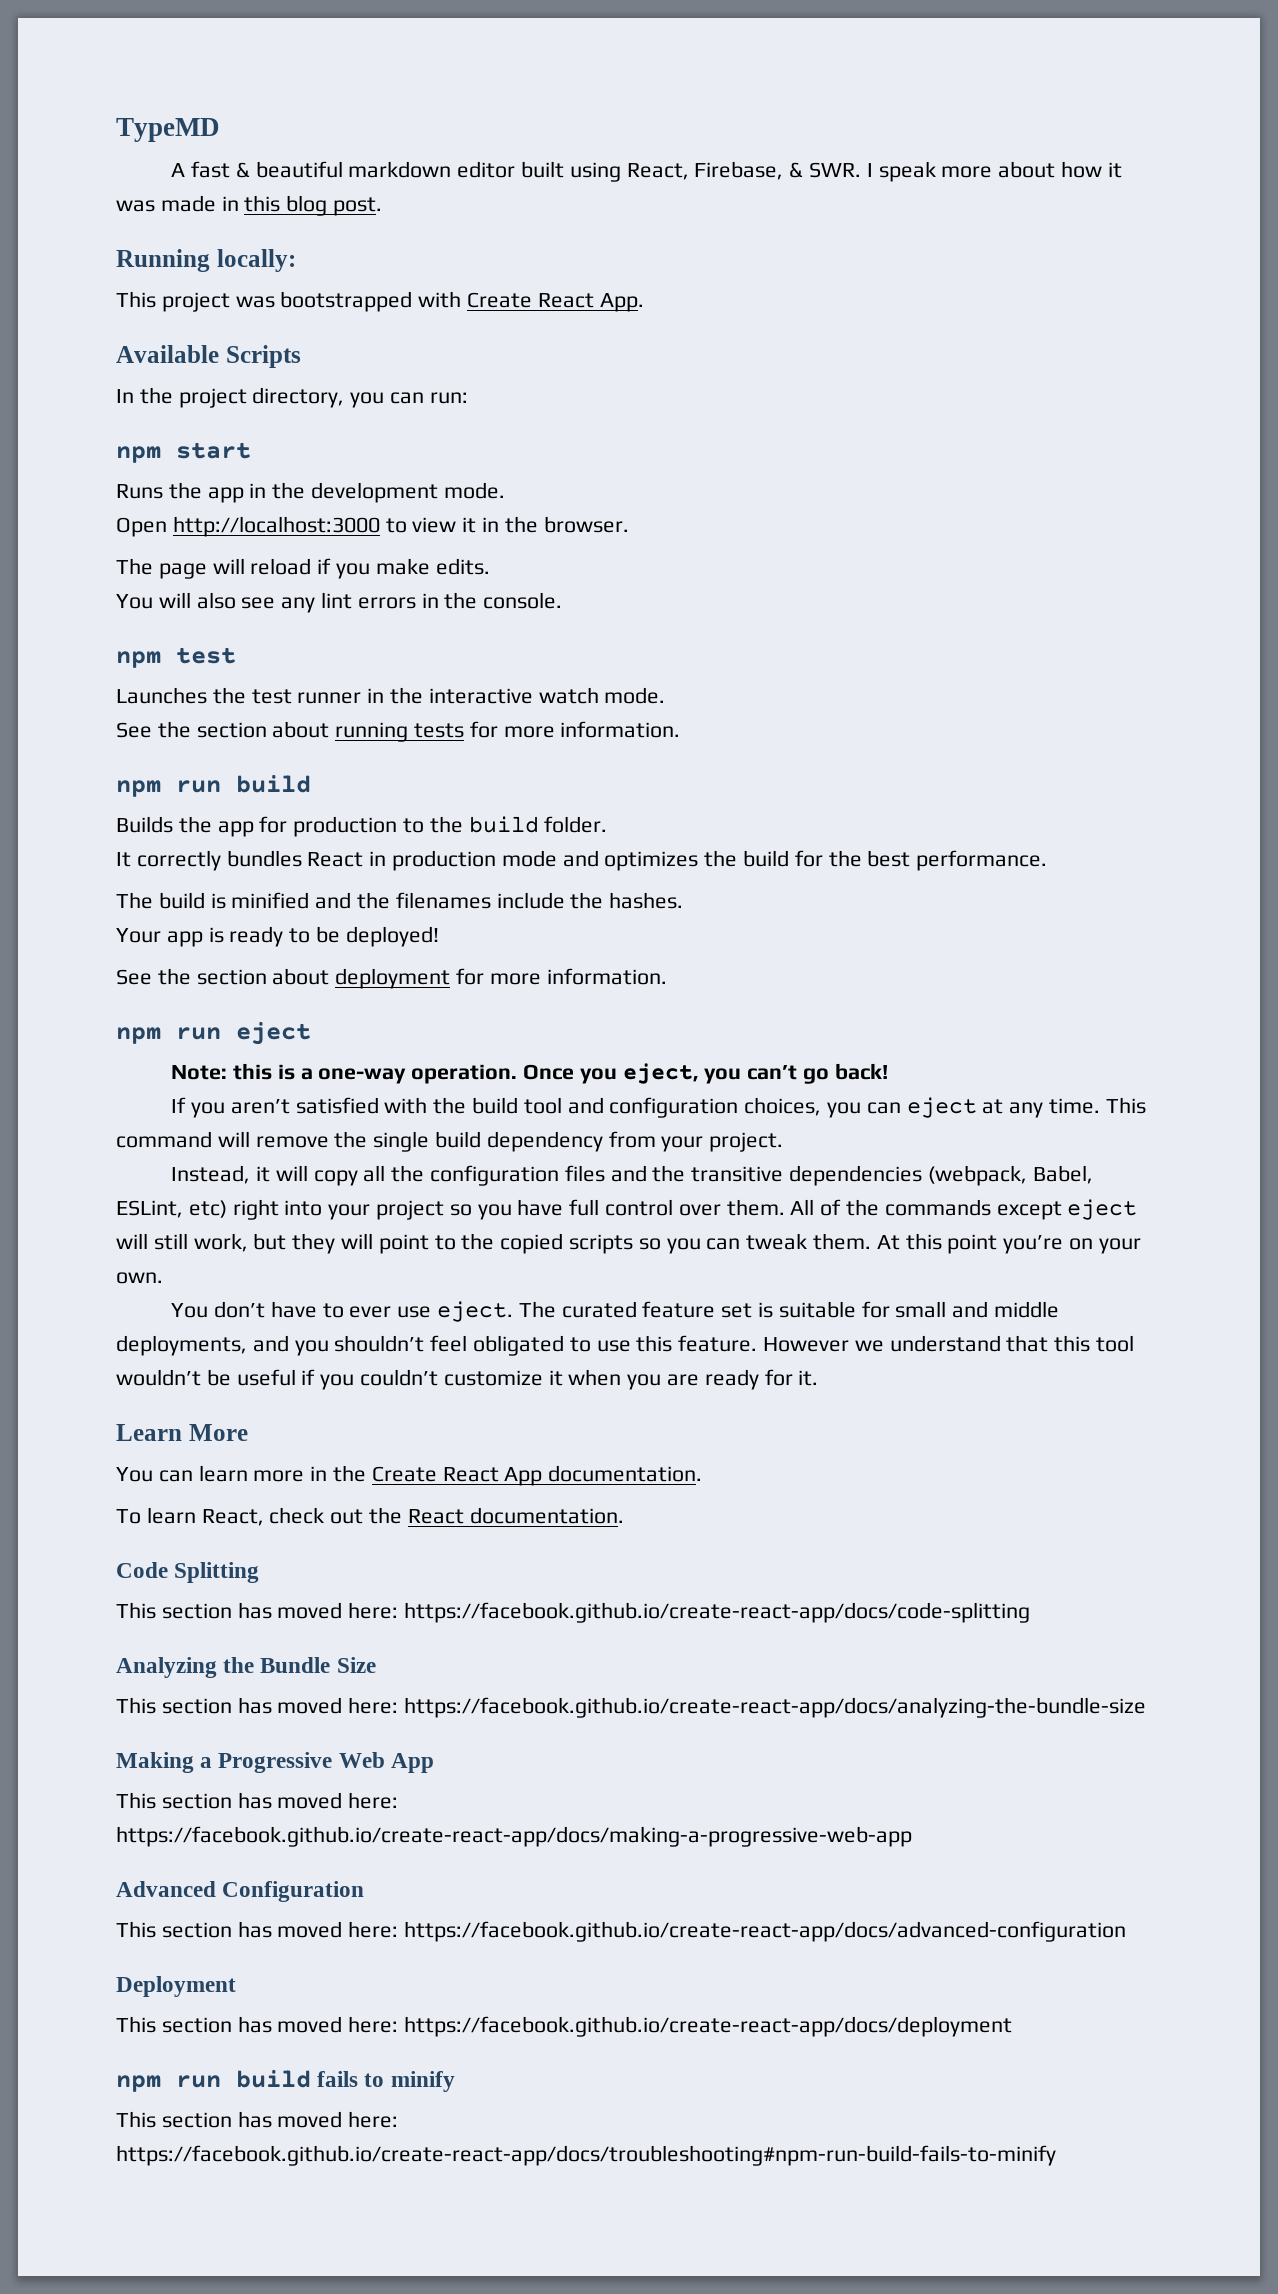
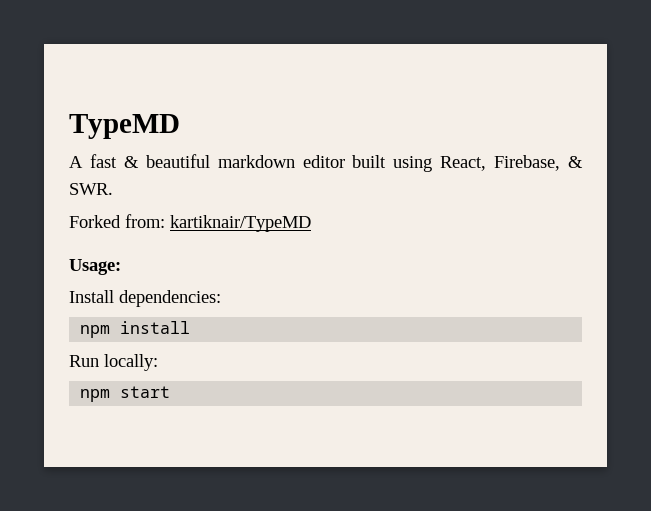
- A fast & beautiful markdown editor built using React, Firebase, & SWR. I speak more about how it was made in this blog post.
- Running locally:
- This project was bootstrapped with Create React App.
- Available Scripts
- In the project directory, you can run:
+ A fast & beautiful markdown editor built using React, Firebase, & SWR.
+ Forked from: kartiknair/TypeMD
+ Usage:
+ Install dependencies:
+ npm install
+ Run locally:
  npm start
- Runs the app in the development mode.
- Open http://localhost:3000 to view it in the browser.
- The page will reload if you make edits.
- You will also see any lint errors in the console.
- npm test
- Launches the test runner in the interactive watch mode.
- See the section about running tests for more information.
- npm run build
- Builds the app for production to the build folder.
- It correctly bundles React in production mode and optimizes the build for the best performance.
- The build is minified and the filenames include the hashes.
- Your app is ready to be deployed!
- See the section about deployment for more information.
- npm run eject
- Note: this is a one-way operation. Once you eject, you can’t go back!
- If you aren’t satisfied with the build tool and configuration choices, you can eject at any time. This command will remove the single build dependency from your project.
- Instead, it will copy all the configuration files and the transitive dependencies (webpack, Babel, ESLint, etc) right into your project so you have full control over them. All of the commands except eject will still work, but they will point to the copied scripts so you can tweak them. At this point you’re on your own.
- You don’t have to ever use eject. The curated feature set is suitable for small and middle deployments, and you shouldn’t feel obligated to use this feature. However we understand that this tool wouldn’t be useful if you couldn’t customize it when you are ready for it.
- Learn More
- You can learn more in the Create React App documentation.
- To learn React, check out the React documentation.
- Code Splitting
- This section has moved here: https://facebook.github.io/create-react-app/docs/code-splitting
- Analyzing the Bundle Size
- This section has moved here: https://facebook.github.io/create-react-app/docs/analyzing-the-bundle-size
- Making a Progressive Web App
- This section has moved here: https://facebook.github.io/create-react-app/docs/making-a-progressive-web-app
- Advanced Configuration
- This section has moved here: https://facebook.github.io/create-react-app/docs/advanced-configuration
- Deployment
- This section has moved here: https://facebook.github.io/create-react-app/docs/deployment
- npm run build fails to minify
- This section has moved here: https://facebook.github.io/create-react-app/docs/troubleshooting#npm-run-build-fails-to-minify

